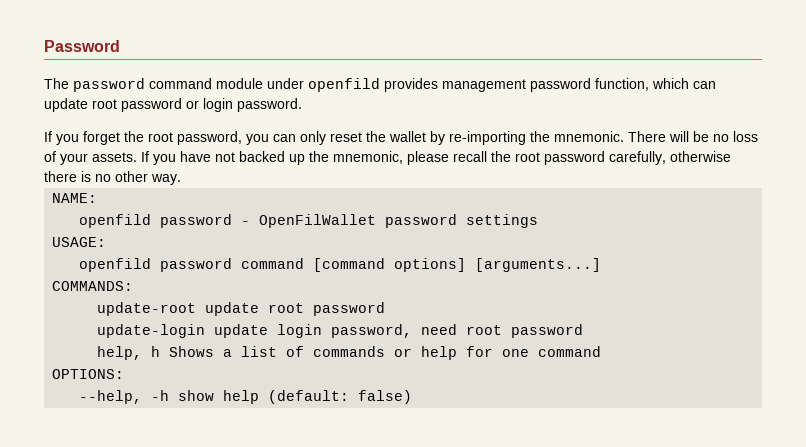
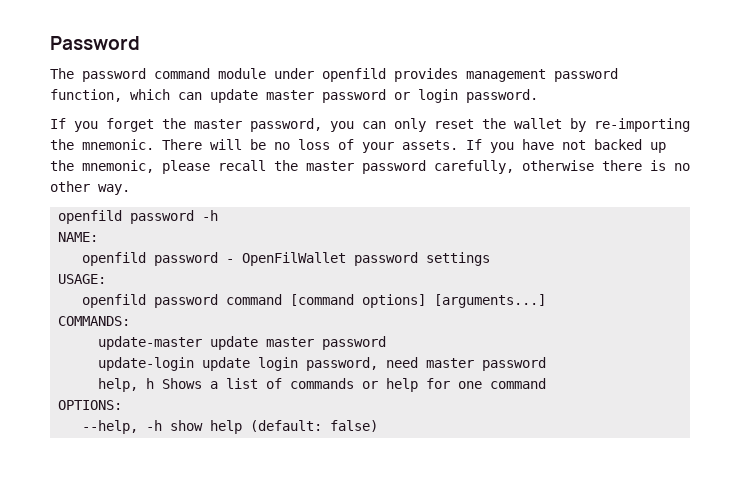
- The password command module under openfild provides management password function, which can update root password or login password.
+ The password command module under openfild provides management password function, which can update master password or login password.
- If you forget the root password, you can only reset the wallet by re-importing the mnemonic.
+ If you forget the master password, you can only reset the wallet by re-importing the mnemonic.
- If you have not backed up the mnemonic, please recall the root password carefully, otherwise there is no other way.
+ If you have not backed up the mnemonic, please recall the master password carefully, otherwise there is no other way.
+ openfild password -h
- update-root update root password
+ update-master update master password
- update-login update login password, need root password
+ update-login update login password, need master password

